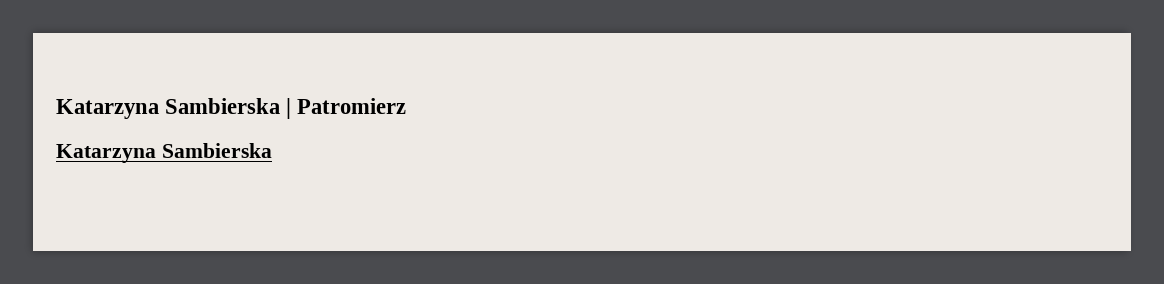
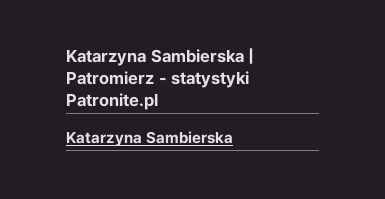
- Katarzyna Sambierska | Patromierz
+ Katarzyna Sambierska | Patromierz - statystyki Patronite.pl

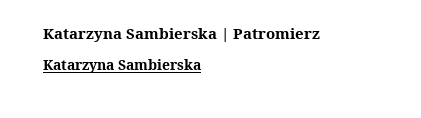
- Katarzyna Sambierska | Patromierz - statystyki Patronite.pl
+ Katarzyna Sambierska | Patromierz

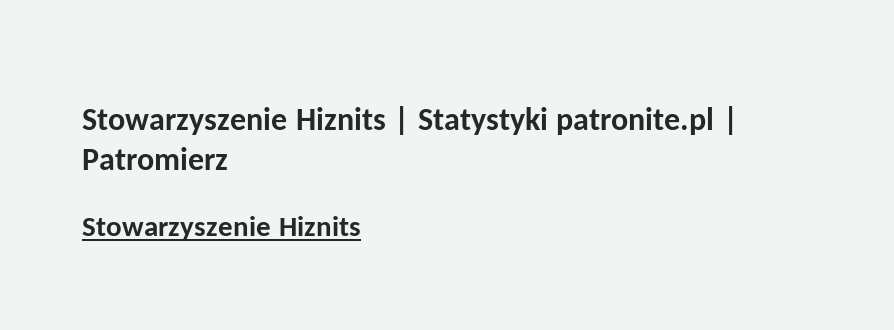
- Katarzyna Sambierska | Patromierz
- Katarzyna Sambierska
+ Stowarzyszenie Hiznits | Statystyki patronite.pl | Patromierz
+ Stowarzyszenie Hiznits

